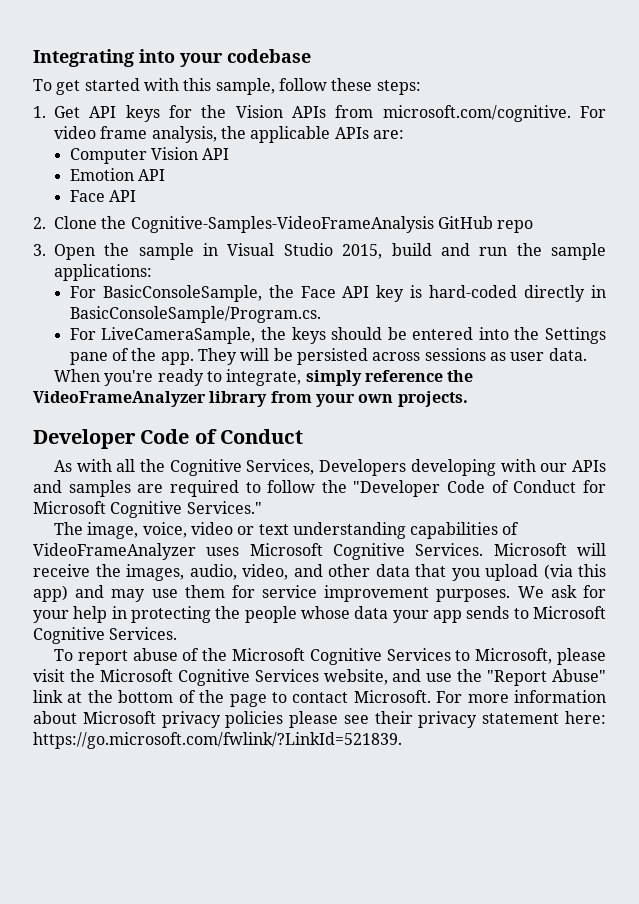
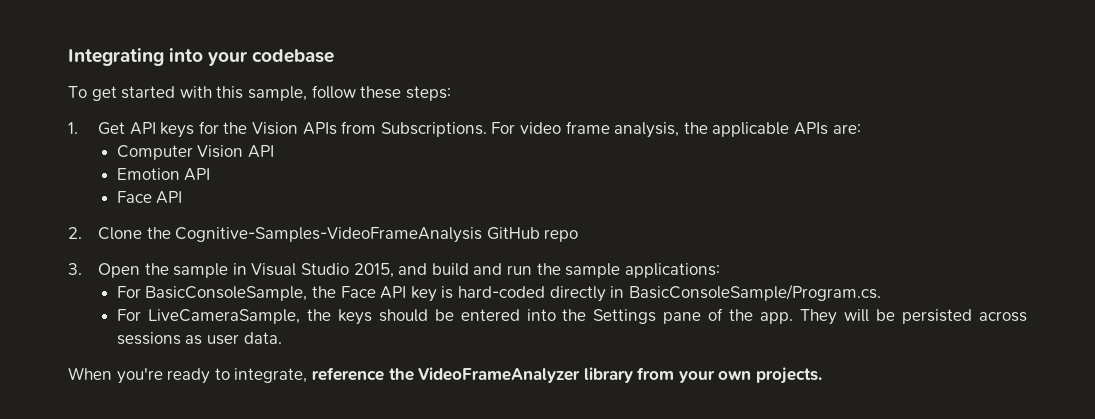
- 1. Get API keys for the Vision APIs from microsoft.com/cognitive. For video frame analysis, the applicable APIs are:
+ 1. Get API keys for the Vision APIs from Subscriptions. For video frame analysis, the applicable APIs are:
- 3. Open the sample in Visual Studio 2015, build and run the sample applications:
+ 3. Open the sample in Visual Studio 2015, and build and run the sample applications:
- When you're ready to integrate, simply reference the VideoFrameAnalyzer library from your own projects.
+ When you're ready to integrate, reference the VideoFrameAnalyzer library from your own projects.
- Developer Code of Conduct
- As with all the Cognitive Services, Developers developing with our APIs and samples are required to follow the "Developer Code of Conduct for Microsoft Cognitive Services."
- The image, voice, video or text understanding capabilities of VideoFrameAnalyzer uses Microsoft Cognitive Services. Microsoft will receive the images, audio, video, and other data that you upload (via this app) and may use them for service improvement purposes. We ask for your help in protecting the people whose data your app sends to Microsoft Cognitive Services.
- To report abuse of the Microsoft Cognitive Services to Microsoft, please visit the Microsoft Cognitive Services website, and use the "Report Abuse" link at the bottom of the page to contact Microsoft. For more information about Microsoft privacy policies please see their privacy statement here: https://go.microsoft.com/fwlink/?LinkId=521839.

